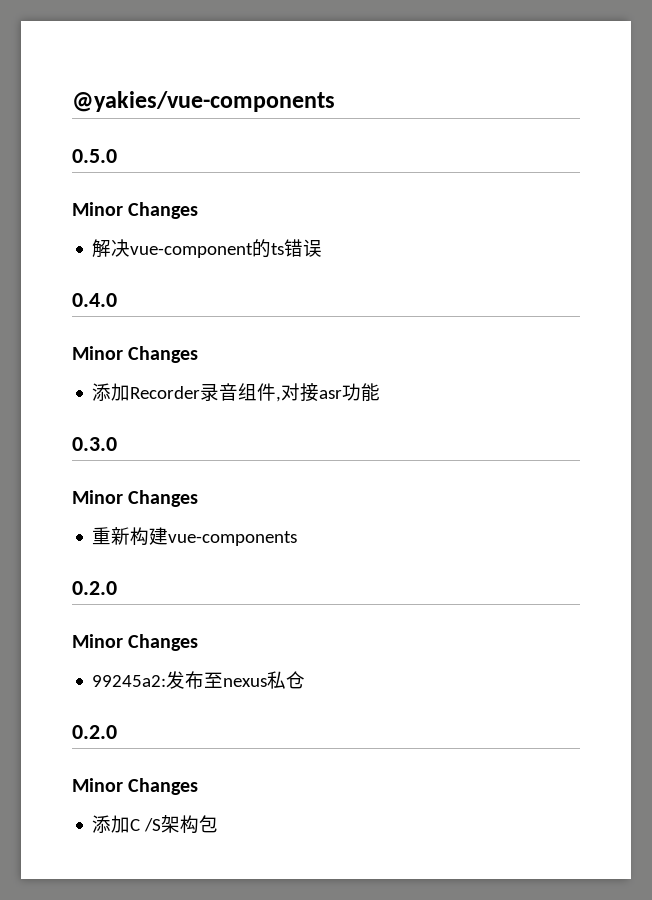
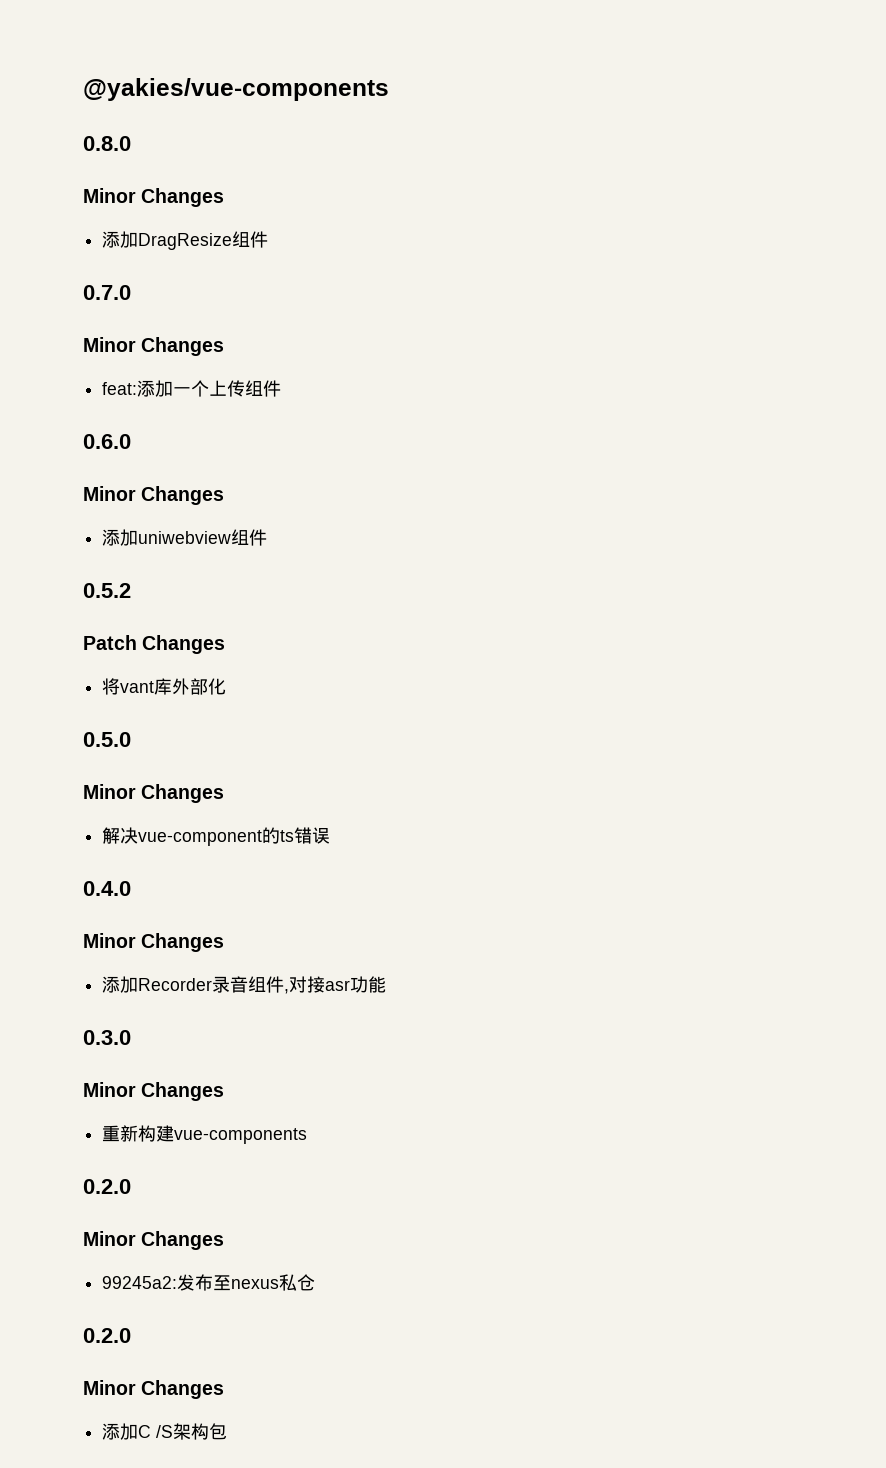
+ 0.8.0
+ Minor Changes
+ 添加DragResize组件
+ 0.7.0
+ Minor Changes
+ feat:添加一个上传组件
+ 0.6.0
+ Minor Changes
+ 添加uniwebview组件
+ 0.5.2
+ Patch Changes
+ 将vant库外部化

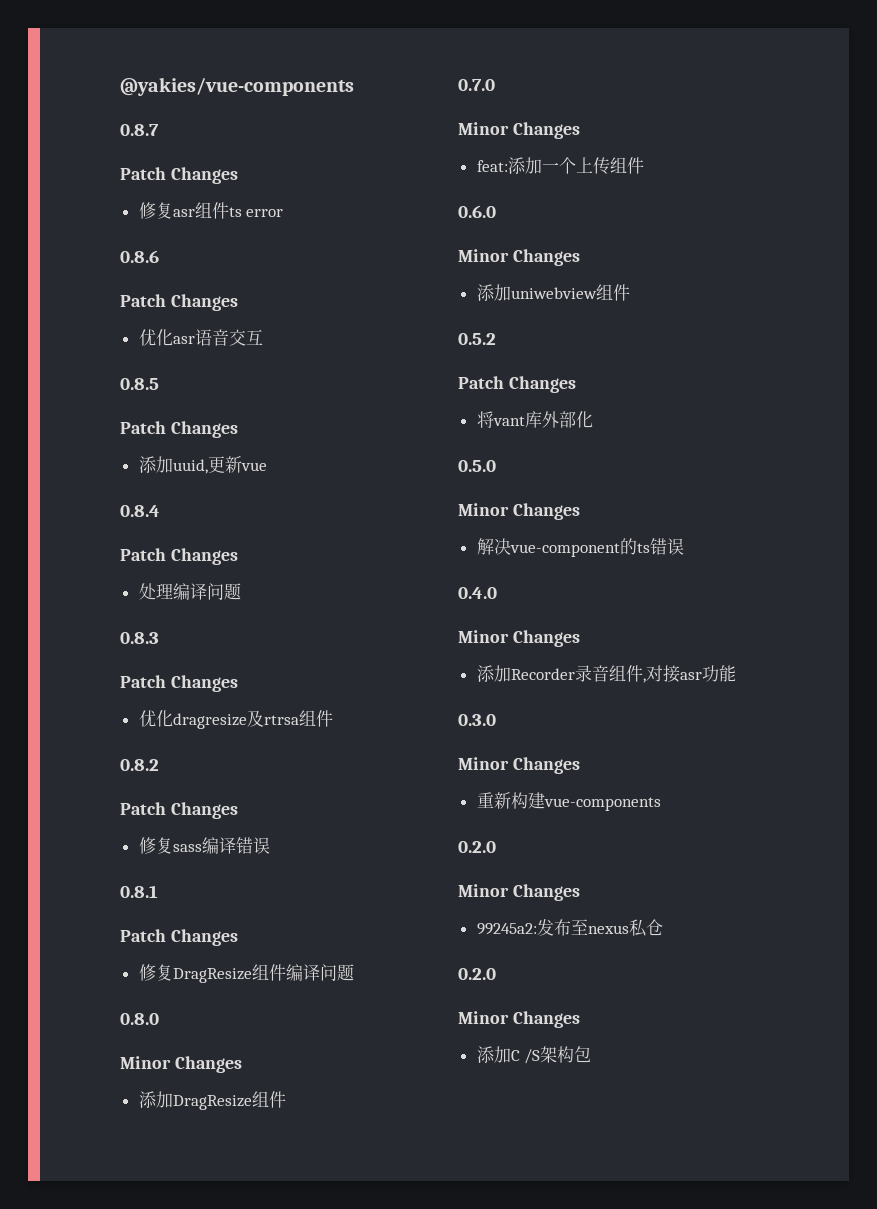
+ 0.8.7
+ Patch Changes
+ 修复asr组件ts error
+ 0.8.6
+ Patch Changes
+ 优化asr语音交互
+ 0.8.5
+ Patch Changes
+ 添加uuid,更新vue
+ 0.8.4
+ Patch Changes
+ 处理编译问题
+ 0.8.3
+ Patch Changes
+ 优化dragresize及rtrsa组件
+ 0.8.2
+ Patch Changes
+ 修复sass编译错误
+ 0.8.1
+ Patch Changes
+ 修复DragResize组件编译问题

